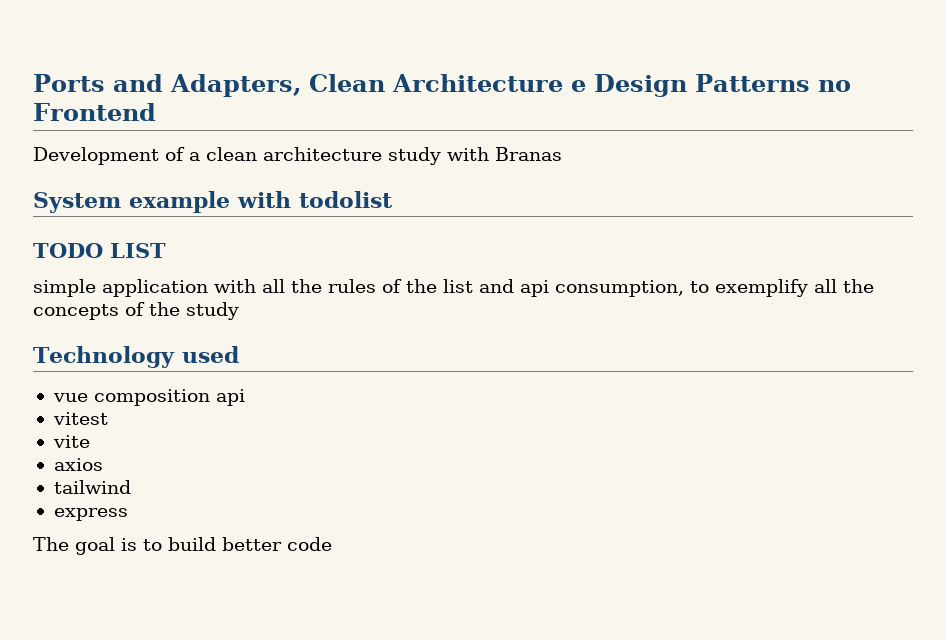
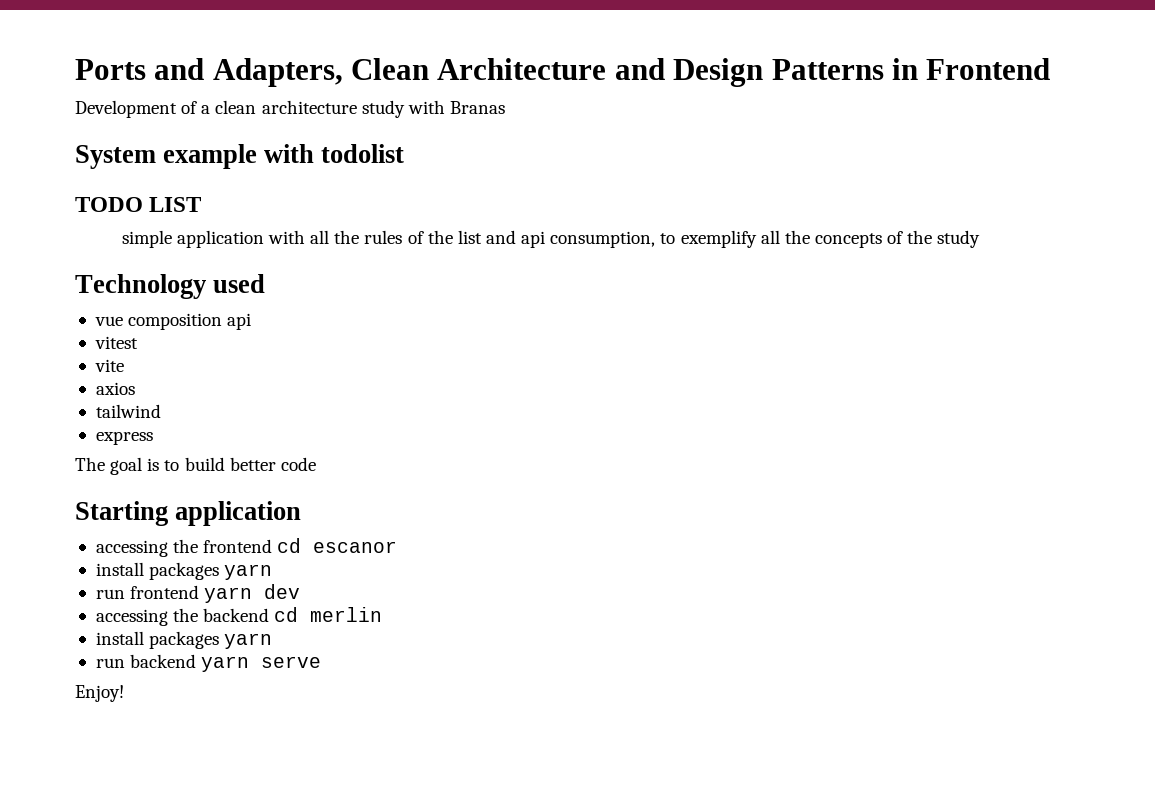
- Ports and Adapters, Clean Architecture e Design Patterns no Frontend
+ Ports and Adapters, Clean Architecture and Design Patterns in Frontend
+ Starting application
+ accessing the frontend cd escanor
+ install packages yarn
+ run frontend yarn dev
+ accessing the backend cd merlin
+ install packages yarn
+ run backend yarn serve
+ Enjoy!

